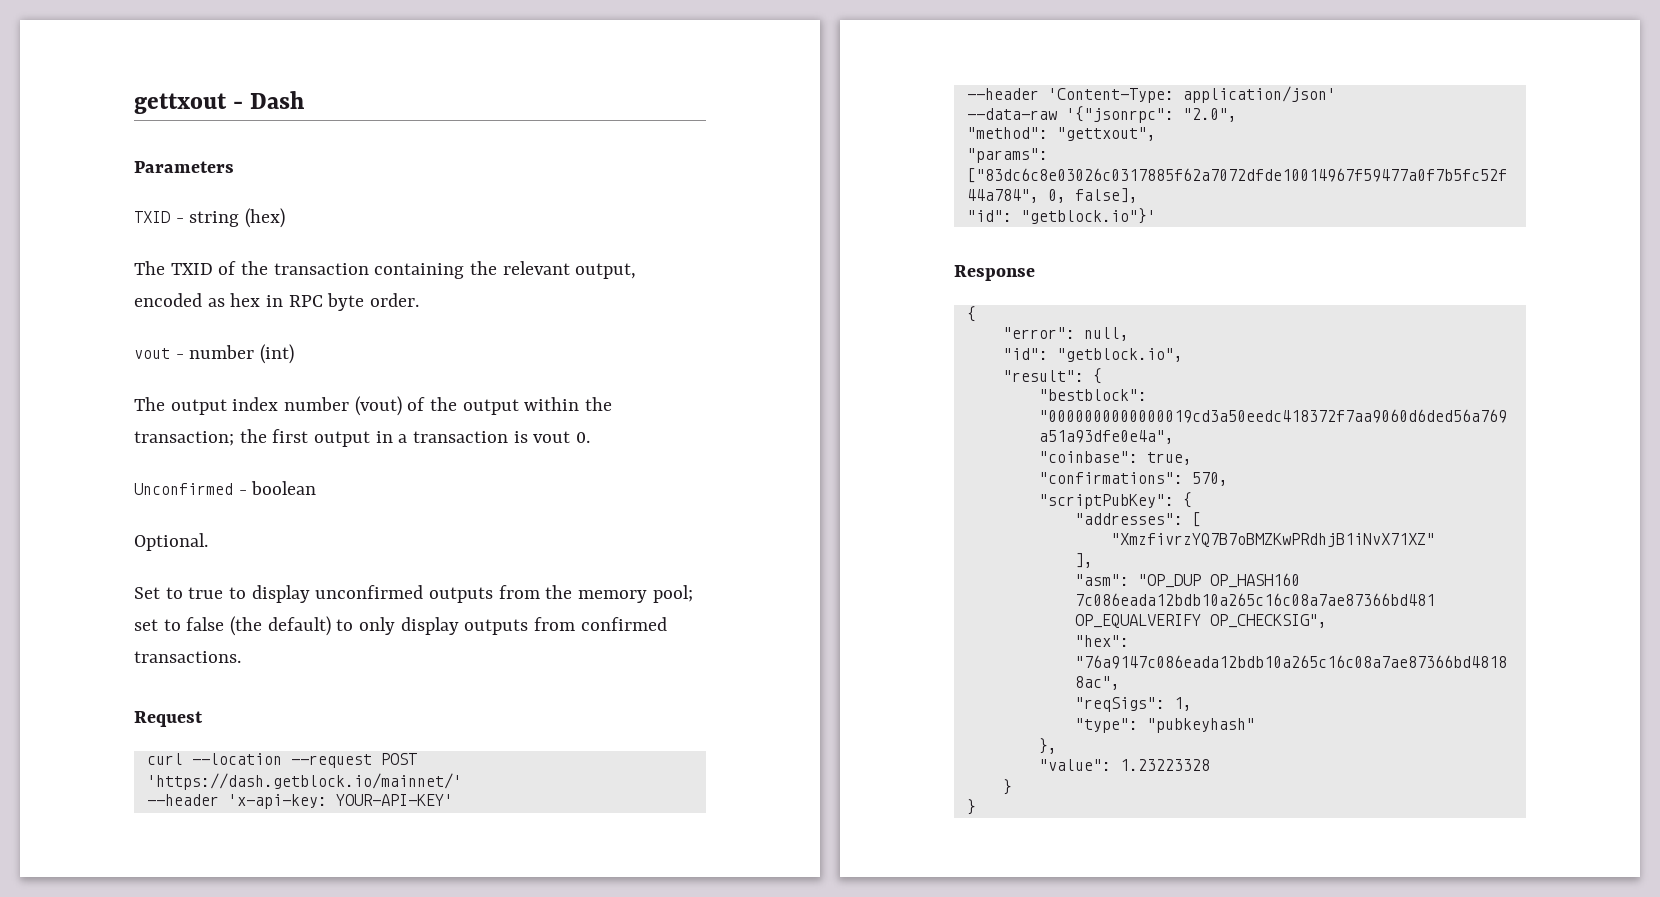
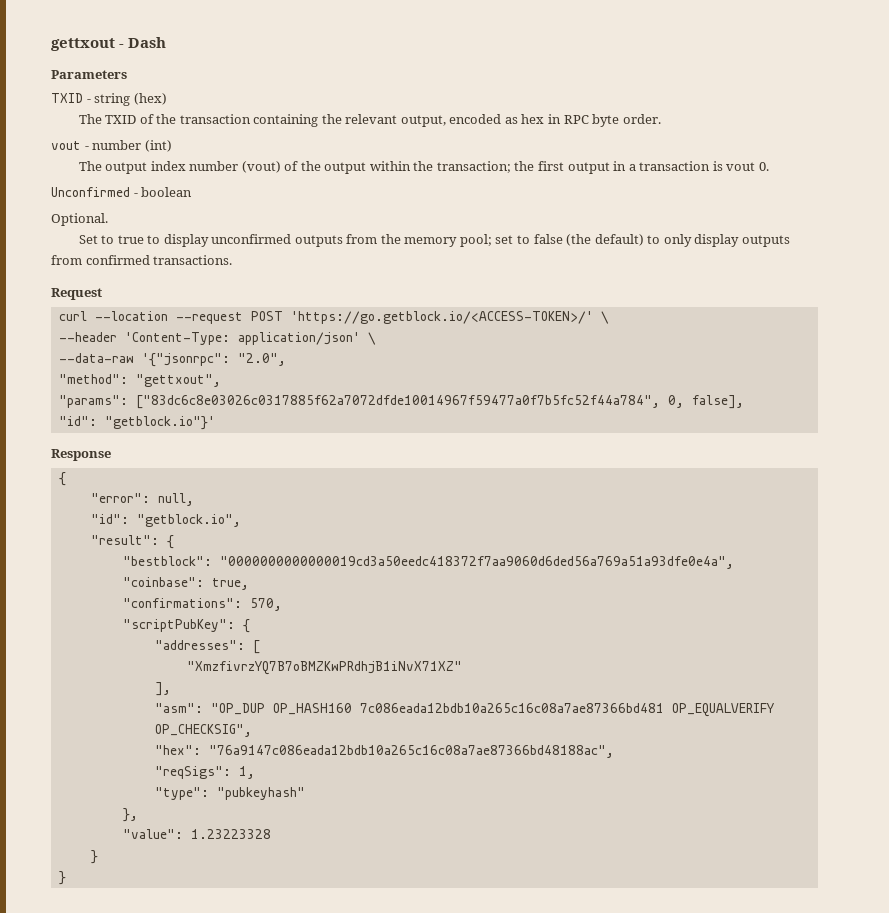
- curl --location --request POST 'https://dash.getblock.io/mainnet/'
- --header 'x-api-key: YOUR-API-KEY'
+ curl --location --request POST 'https://go.getblock.io/<ACCESS-TOKEN>/' \
- --header 'Content-Type: application/json'
+ --header 'Content-Type: application/json' \

